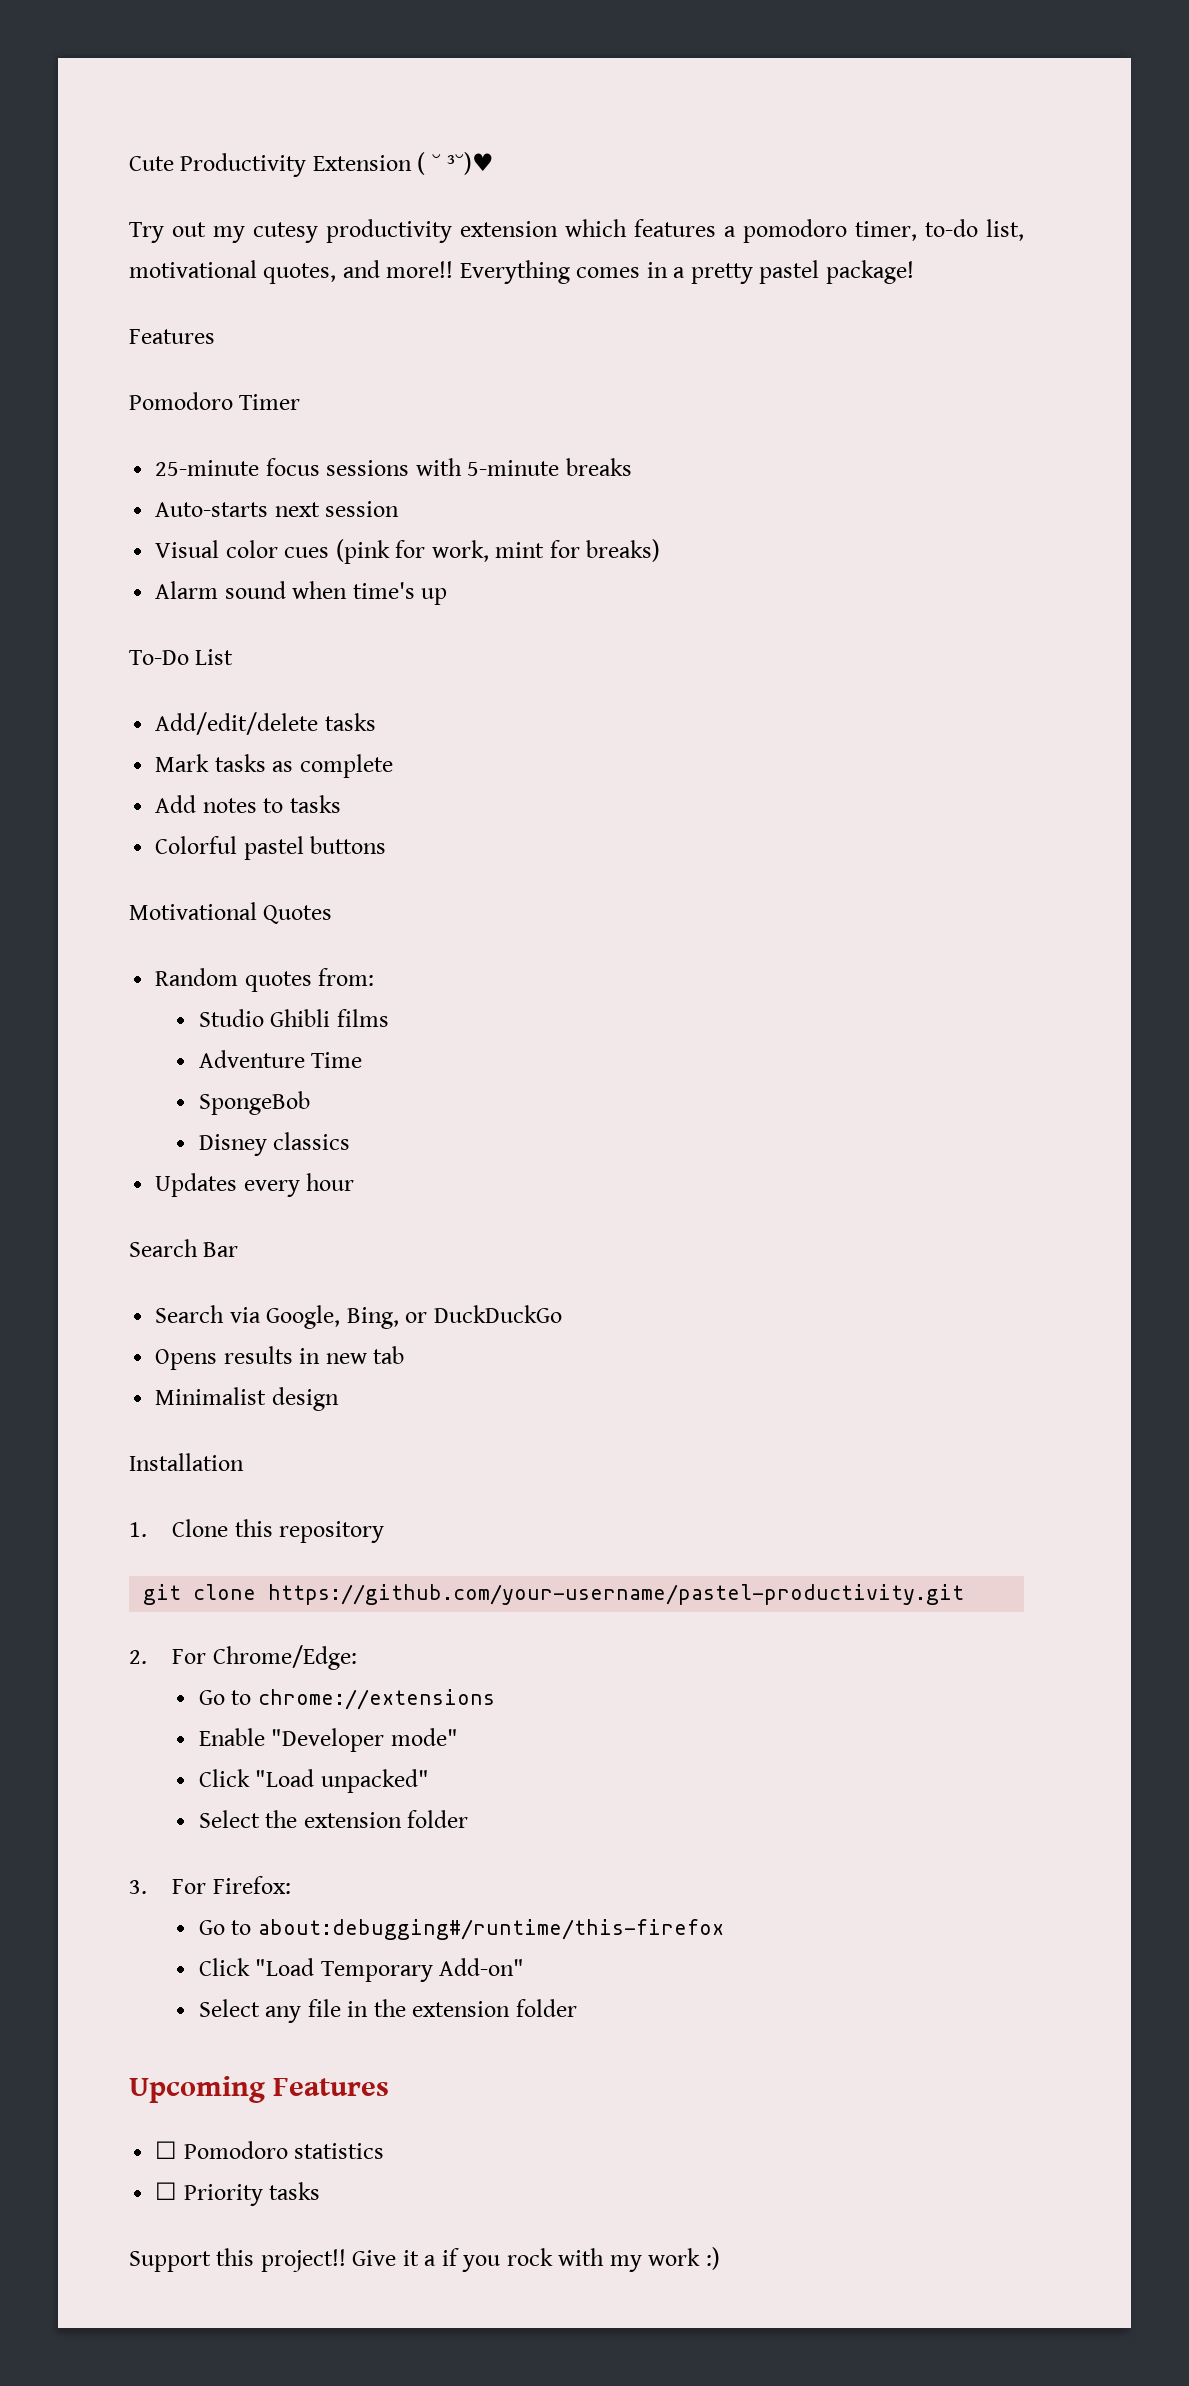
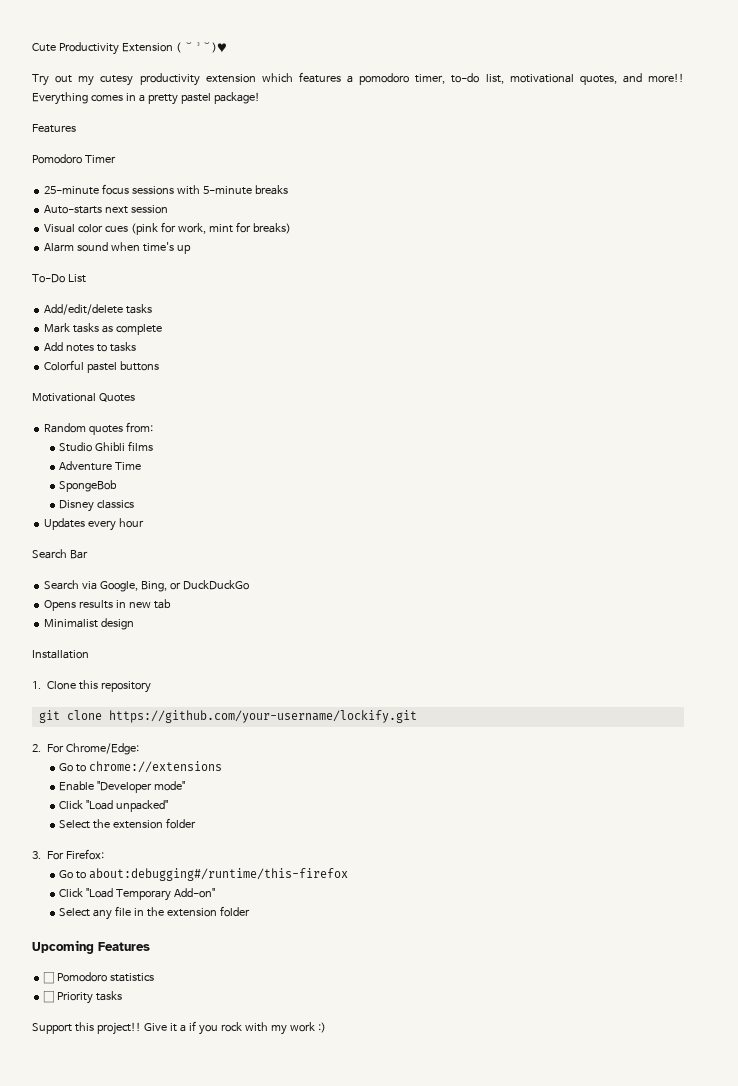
- git clone https://github.com/your-username/pastel-productivity.git
+ git clone https://github.com/your-username/lockify.git

